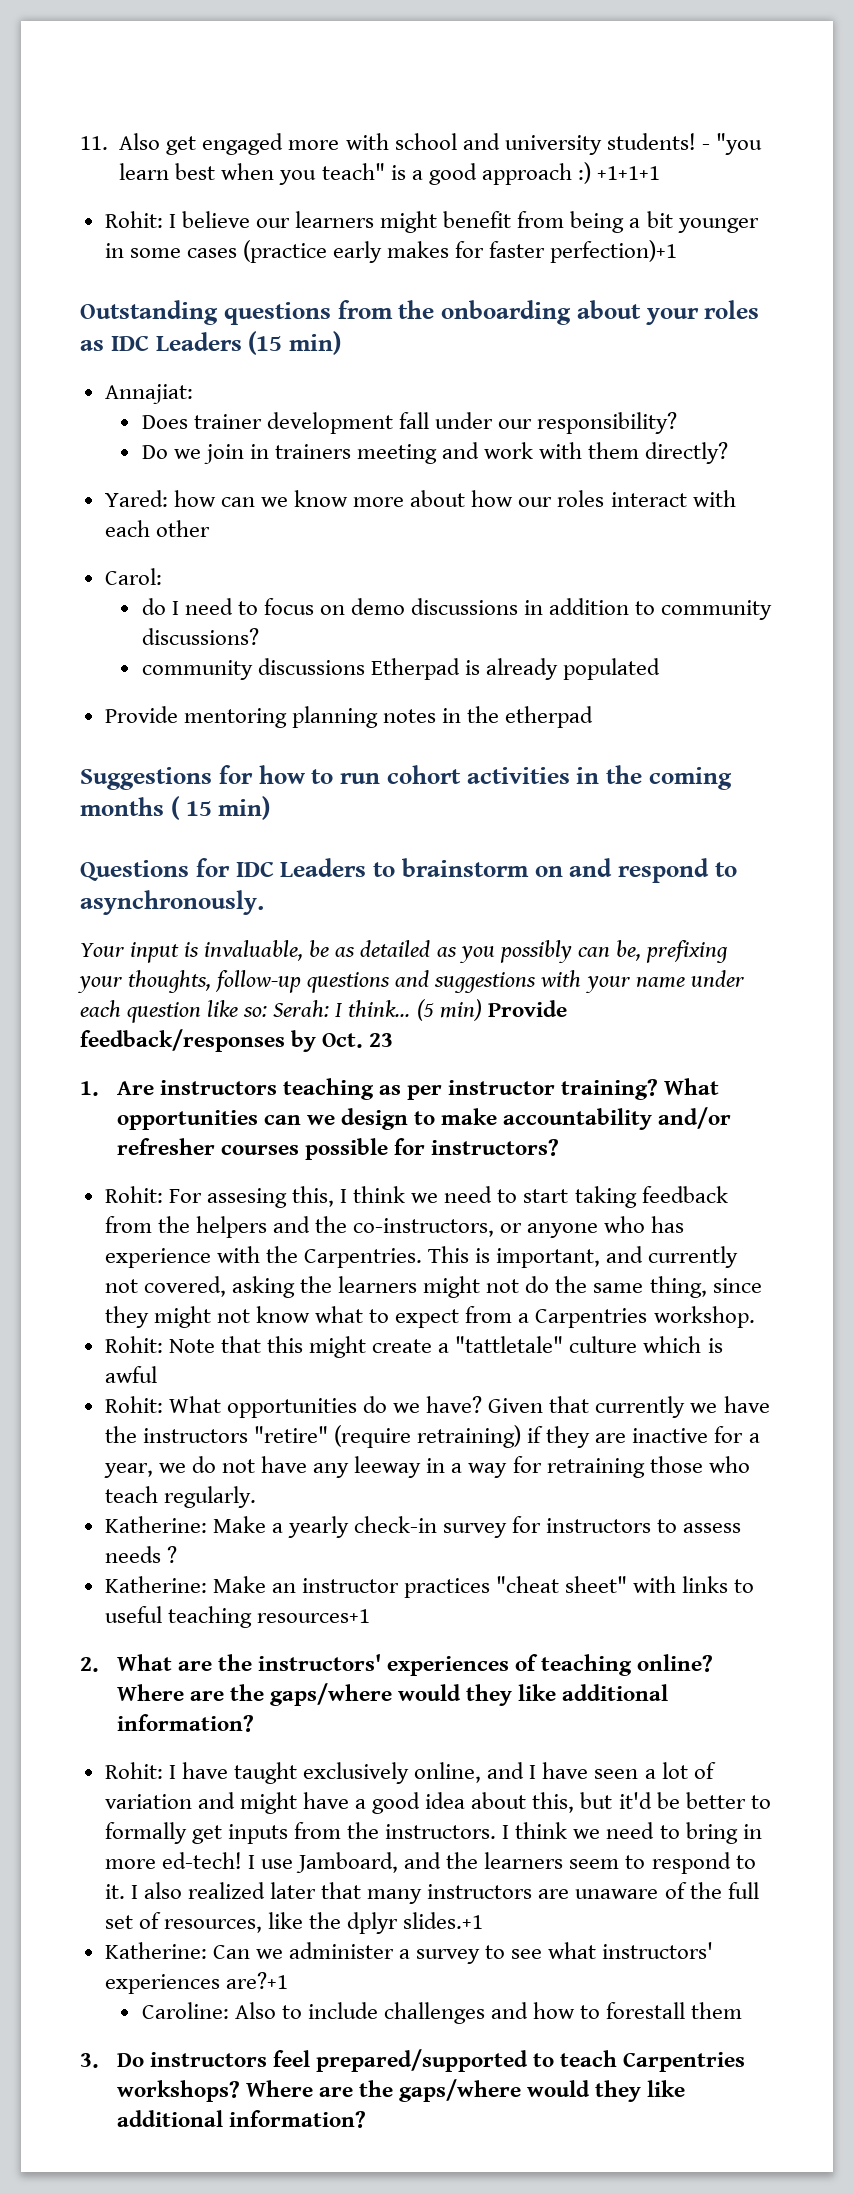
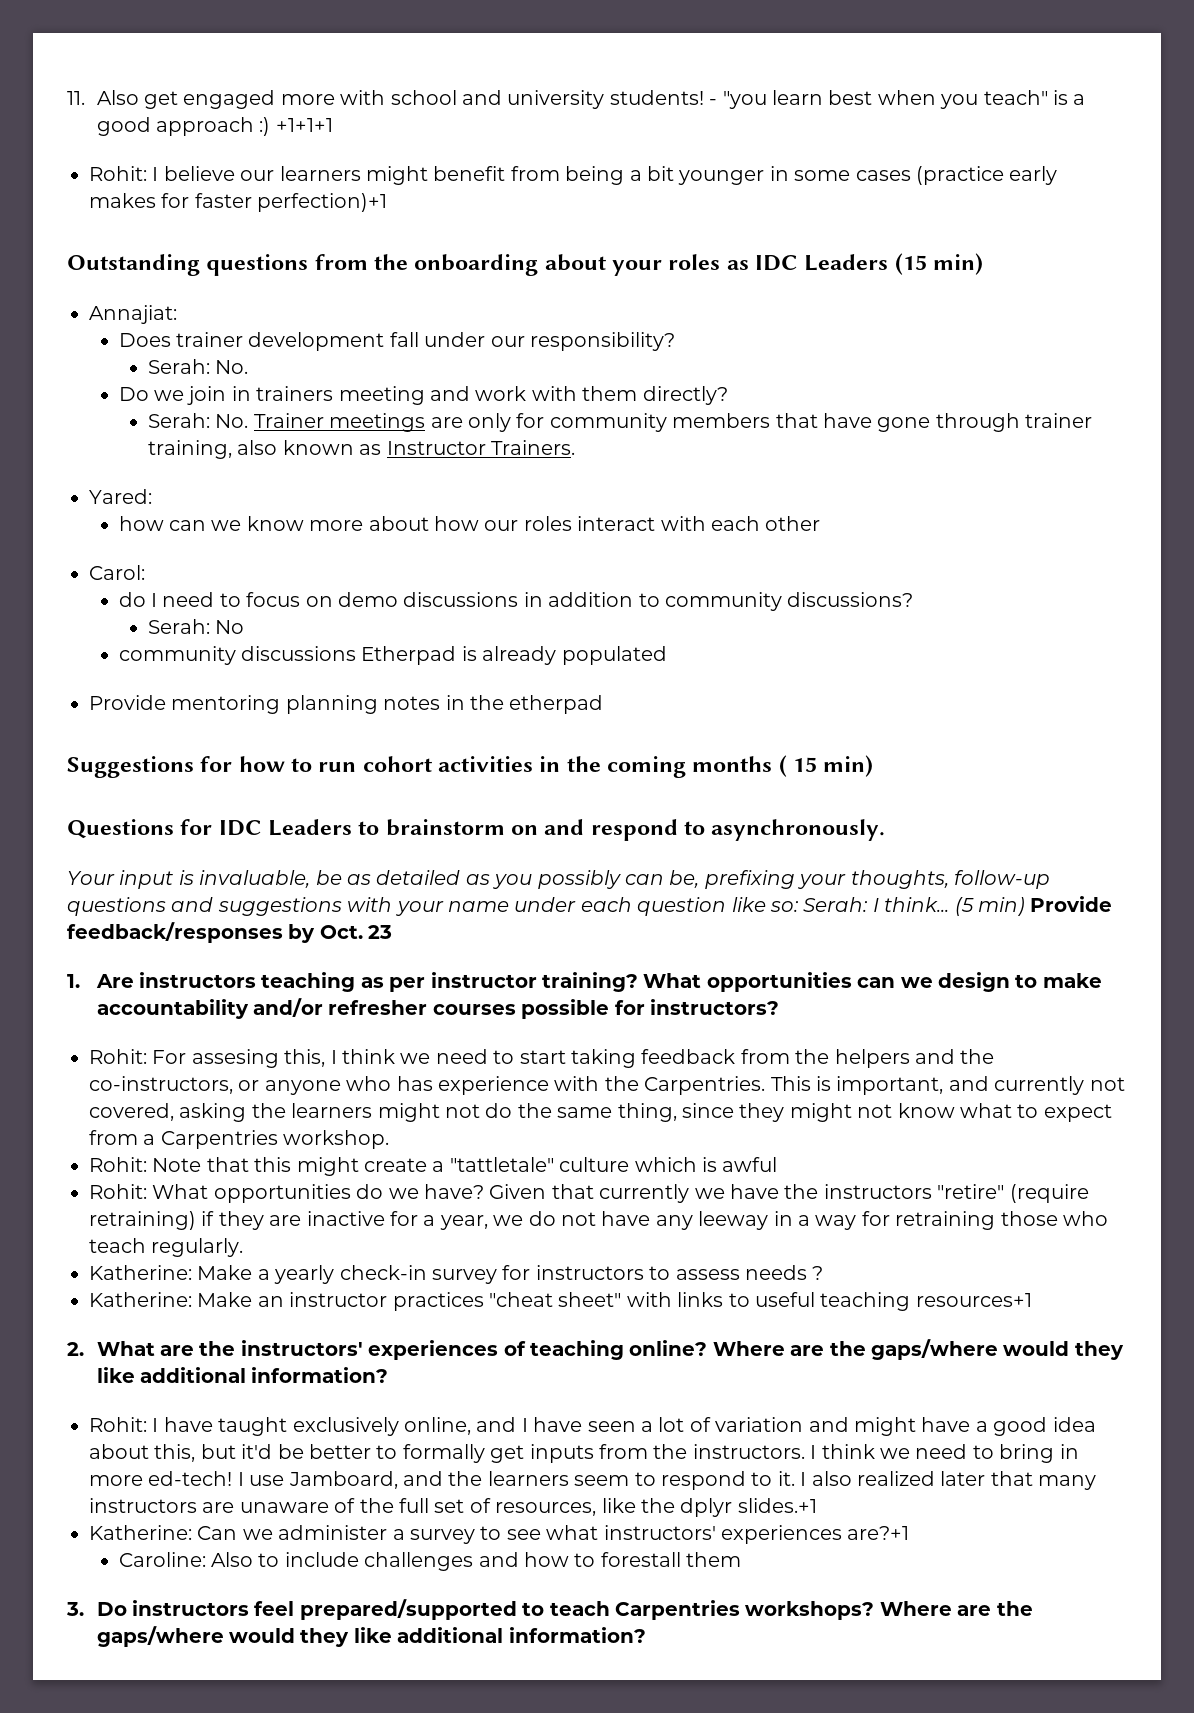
  Does trainer development fall under our responsibility?
+ Serah: No.
+ Serah: No. Trainer meetings are only for community members that have gone through trainer training, also known as Instructor Trainers.
- Yared: how can we know more about how our roles interact with each other
+ Yared:
+ how can we know more about how our roles interact with each other
+ Serah: No

